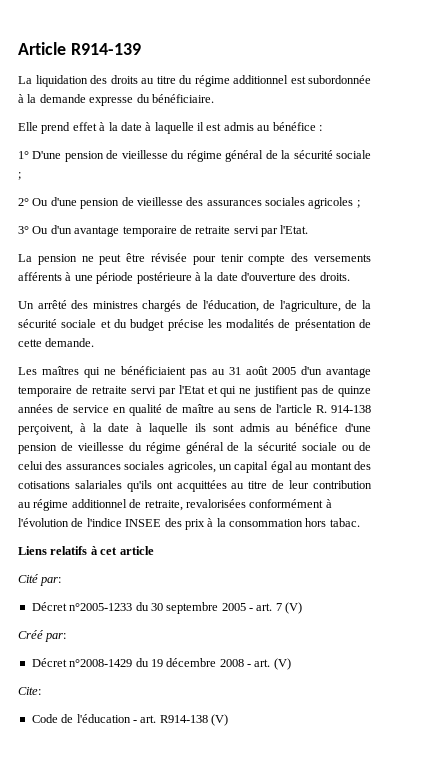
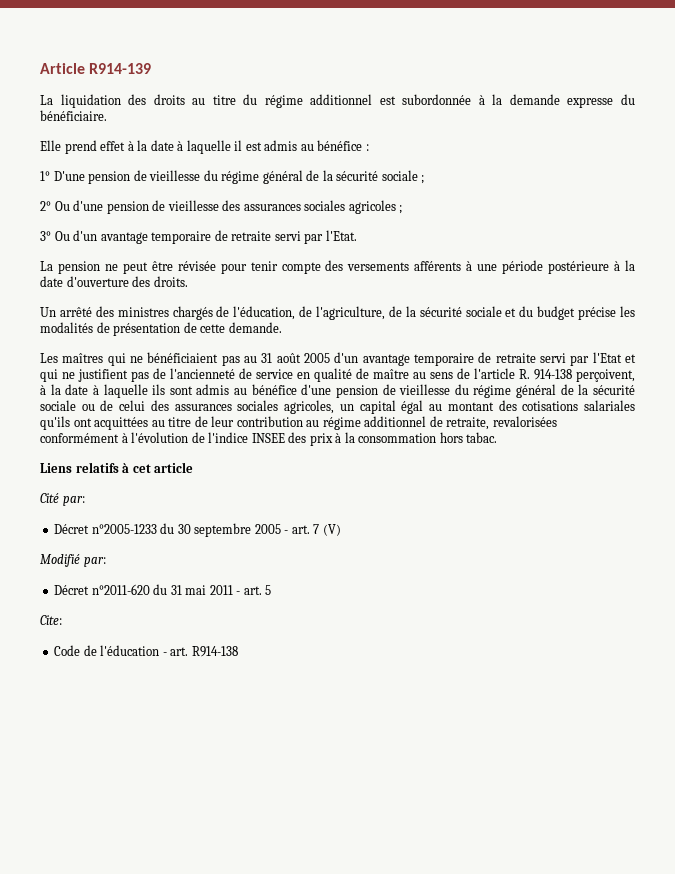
- Les maîtres qui ne bénéficiaient pas au 31 août 2005 d'un avantage temporaire de retraite servi par l'Etat et qui ne justifient pas de quinze années de service en qualité de maître au sens de l'article R. 914-138 perçoivent, à la date à laquelle ils sont admis au bénéfice d'une pension de vieillesse du régime général de la sécurité sociale ou de celui des assurances sociales agricoles, un capital égal au montant des cotisations salariales qu'ils ont acquittées au titre de leur contribution au régime additionnel de retraite, revalorisées conformément à l'évolution de l'indice INSEE des prix à la consommation hors tabac.
+ Les maîtres qui ne bénéficiaient pas au 31 août 2005 d'un avantage temporaire de retraite servi par l'Etat et qui ne justifient pas de l'ancienneté de service en qualité de maître au sens de l'article R. 914-138 perçoivent, à la date à laquelle ils sont admis au bénéfice d'une pension de vieillesse du régime général de la sécurité sociale ou de celui des assurances sociales agricoles, un capital égal au montant des cotisations salariales qu'ils ont acquittées au titre de leur contribution au régime additionnel de retraite, revalorisées conformément à l'évolution de l'indice INSEE des prix à la consommation hors tabac.
- Créé par:
- Décret n°2008-1429 du 19 décembre 2008 - art. (V)
+ Modifié par:
+ Décret n°2011-620 du 31 mai 2011 - art. 5
- Code de l'éducation - art. R914-138 (V)
+ Code de l'éducation - art. R914-138

